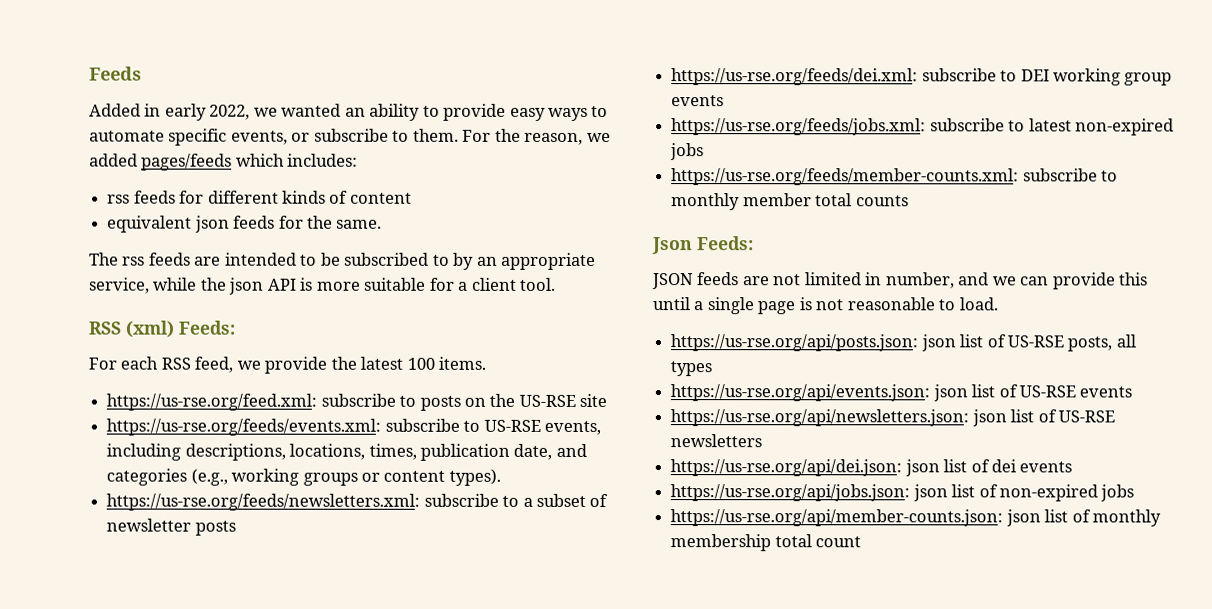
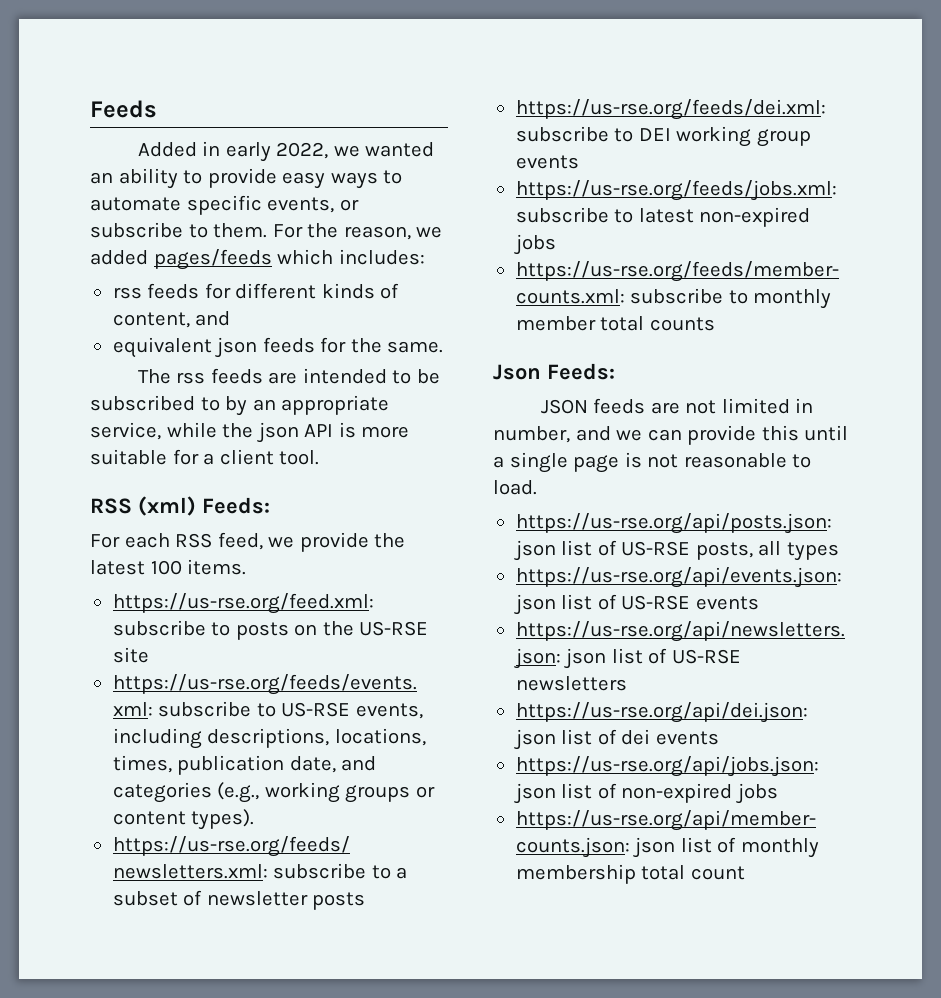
- rss feeds for different kinds of content
+ rss feeds for different kinds of content, and

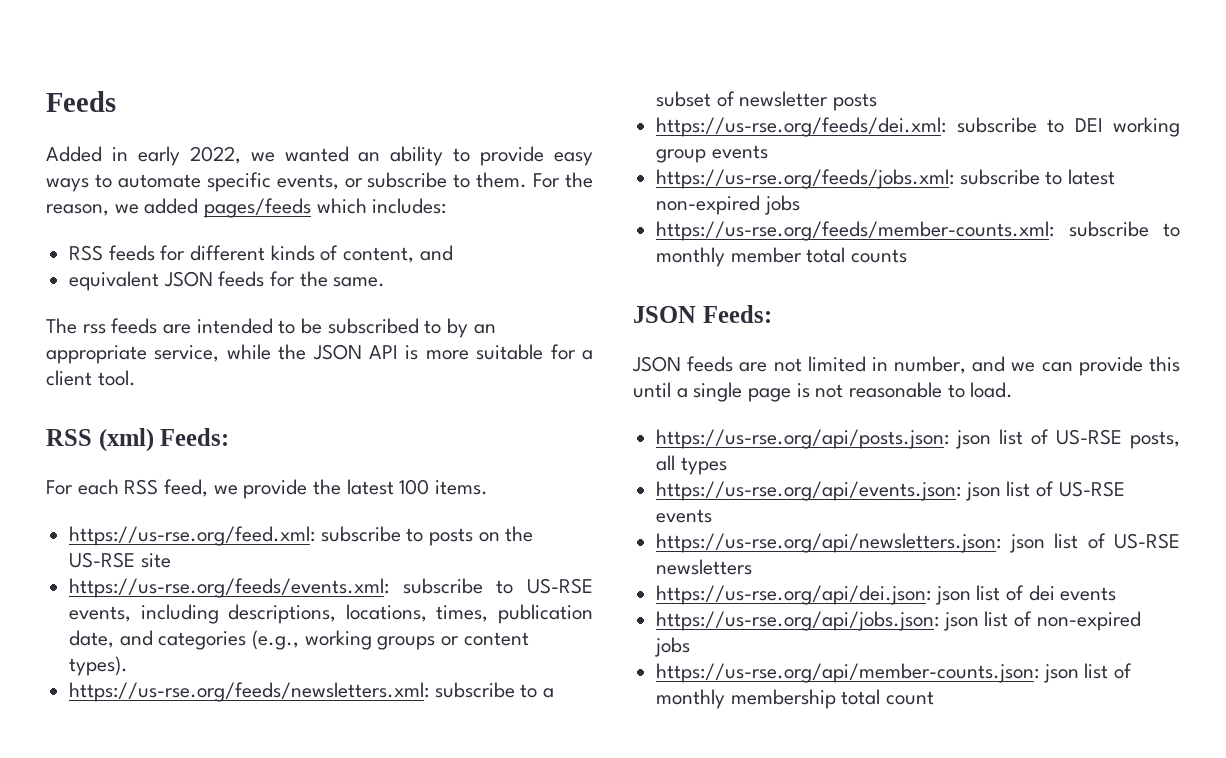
- rss feeds for different kinds of content, and
+ RSS feeds for different kinds of content, and
- equivalent json feeds for the same.
+ equivalent JSON feeds for the same.
- The rss feeds are intended to be subscribed to by an appropriate service, while the json API is more suitable for a client tool.
+ The rss feeds are intended to be subscribed to by an appropriate service, while the JSON API is more suitable for a client tool.
- Json Feeds:
+ JSON Feeds:

